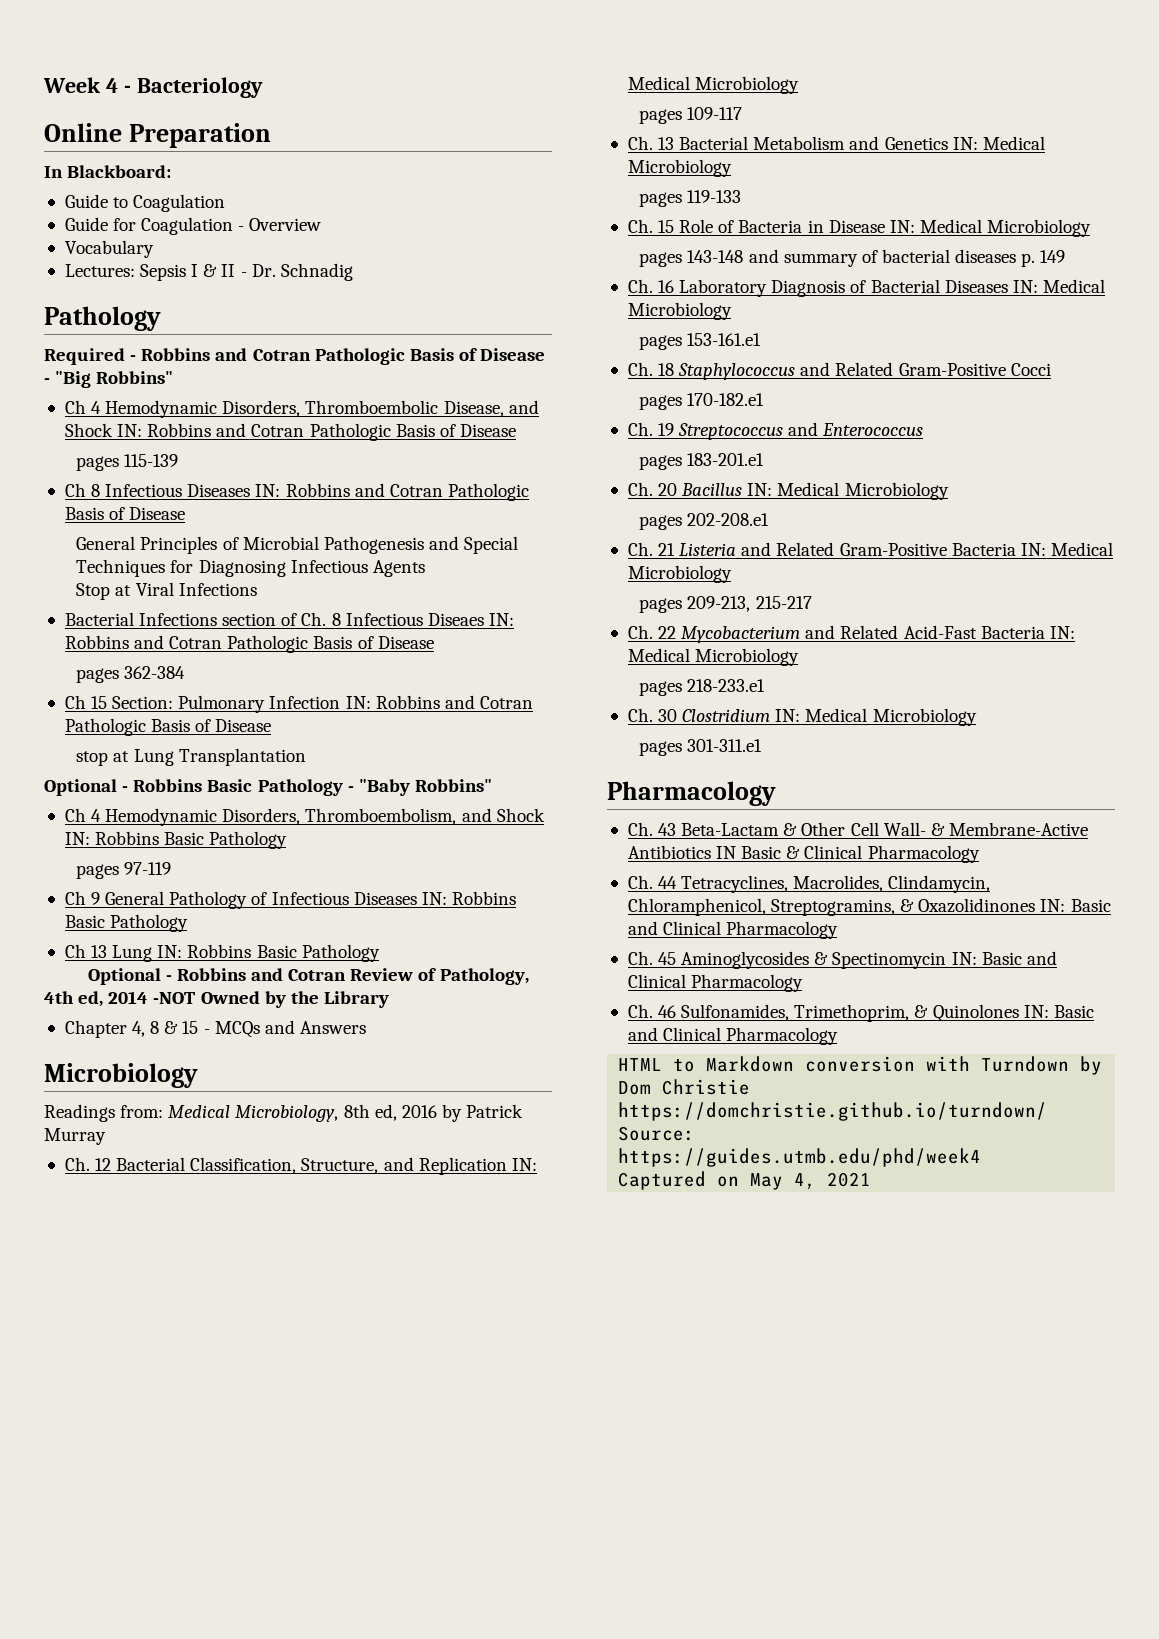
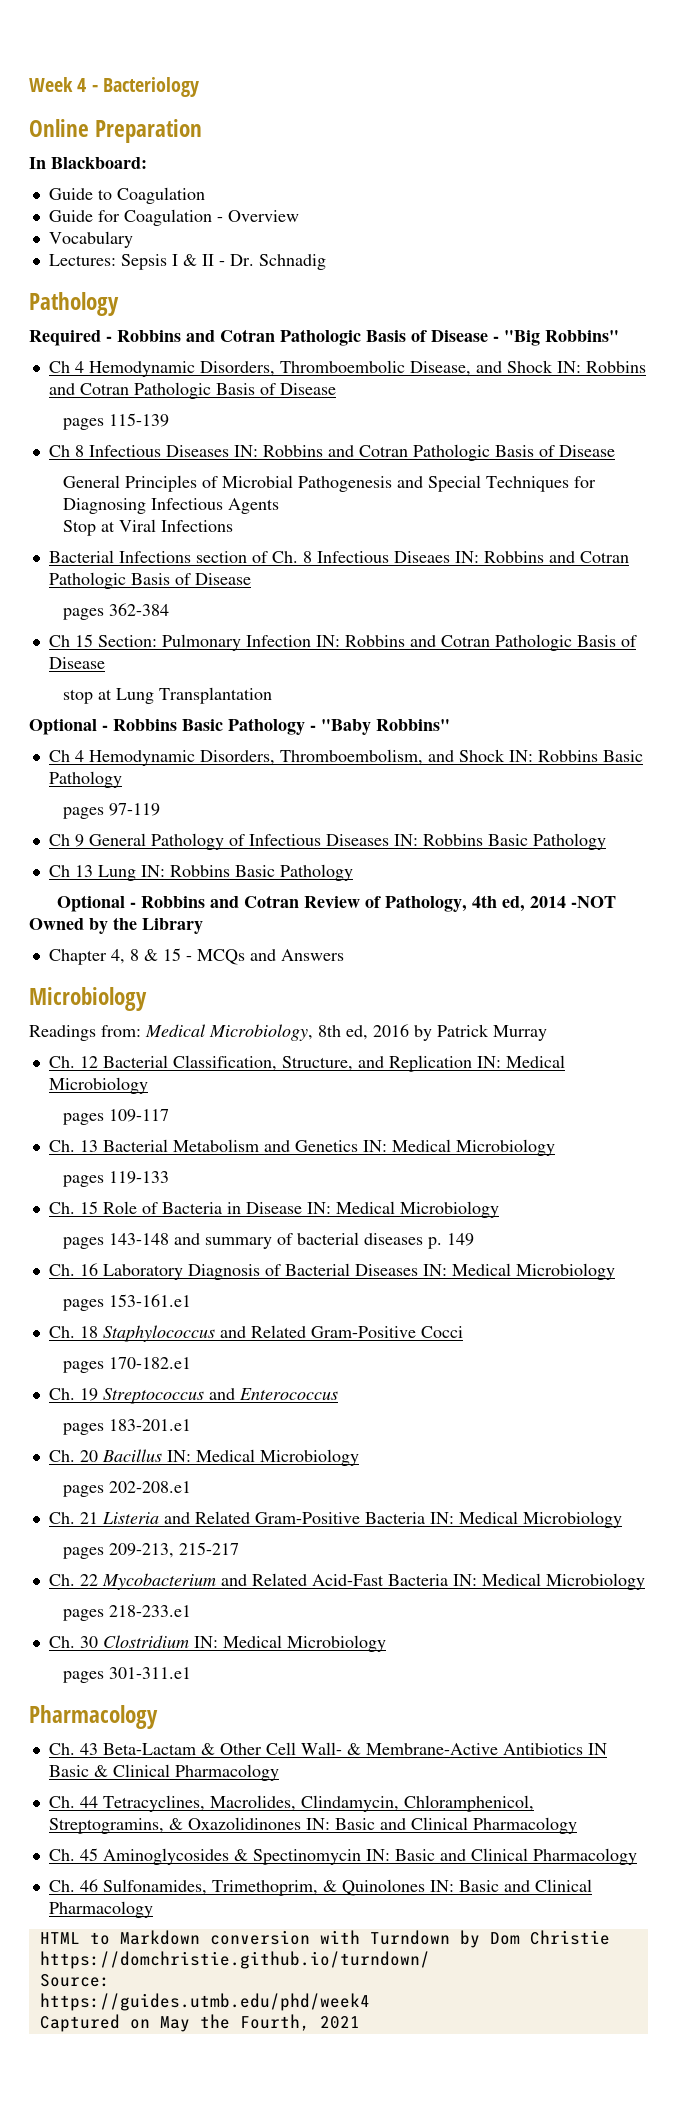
- Captured on May 4, 2021
+ Captured on May the Fourth, 2021

